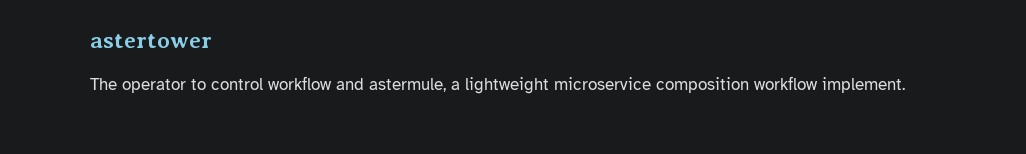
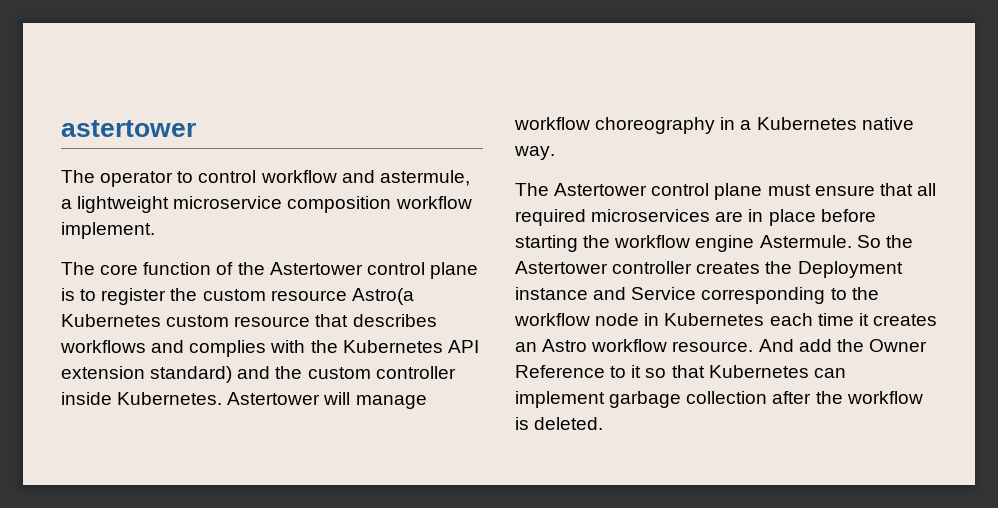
+ The core function of the Astertower control plane is to register the custom resource Astro(a Kubernetes custom resource that describes workflows and complies with the Kubernetes API extension standard) and the custom controller inside Kubernetes. Astertower will manage workflow choreography in a Kubernetes native way.
+ The Astertower control plane must ensure that all required microservices are in place before starting the workflow engine Astermule. So the Astertower controller creates the Deployment instance and Service corresponding to the workflow node in Kubernetes each time it creates an Astro workflow resource. And add the Owner Reference to it so that Kubernetes can implement garbage collection after the workflow is deleted.

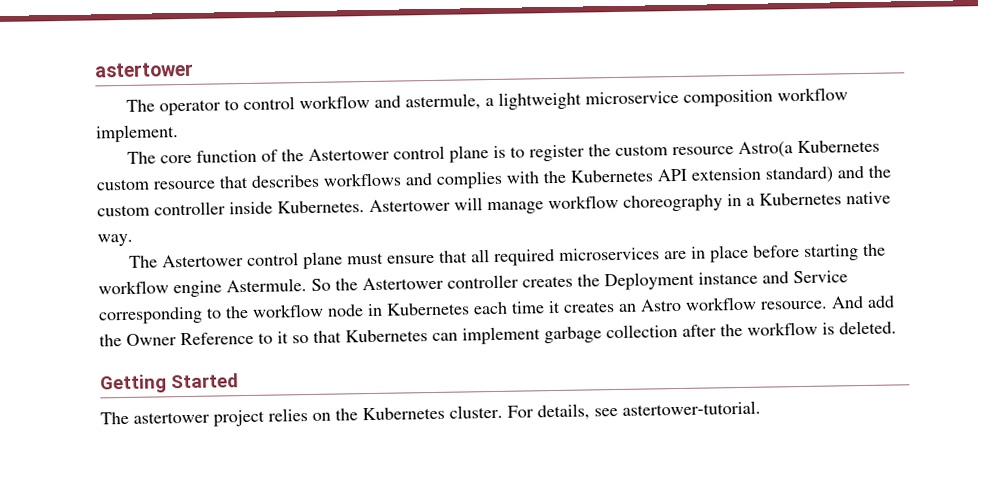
+ Getting Started
+ The astertower project relies on the Kubernetes cluster. For details, see astertower-tutorial.

